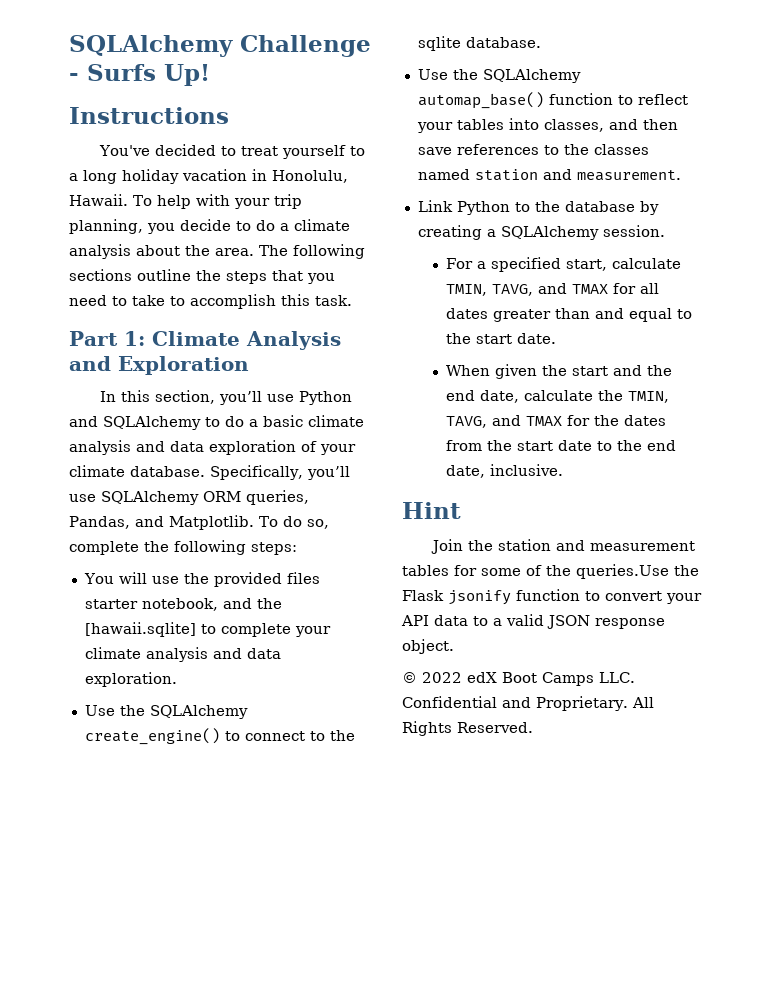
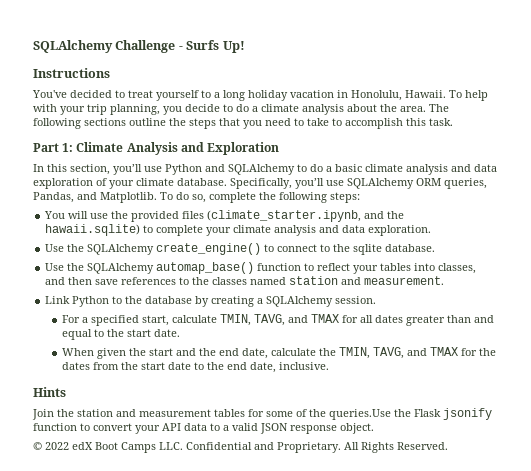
- You will use the provided files starter notebook, and the [hawaii.sqlite] to complete your climate analysis and data exploration.
+ You will use the provided files (climate_starter.ipynb, and the hawaii.sqlite) to complete your climate analysis and data exploration.
- Hint
+ Hints

